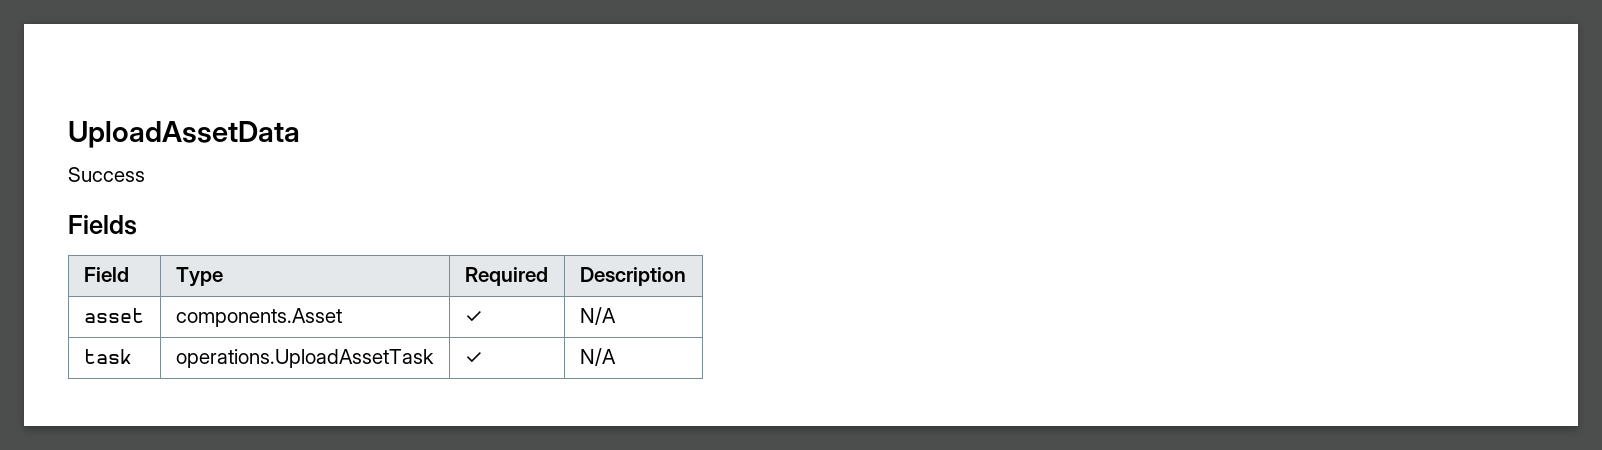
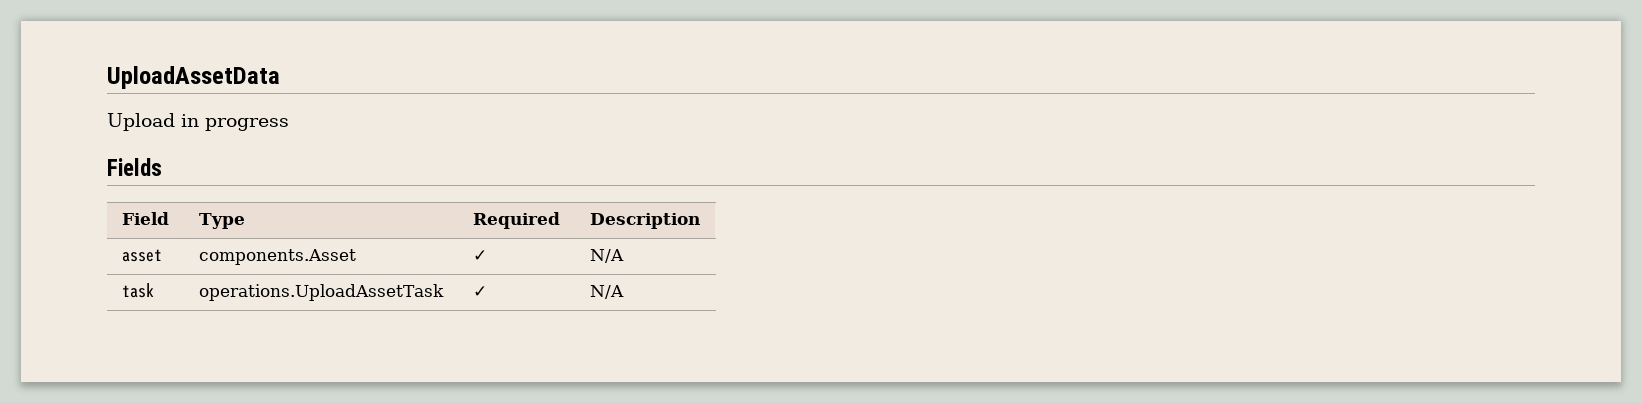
- Success
+ Upload in progress

